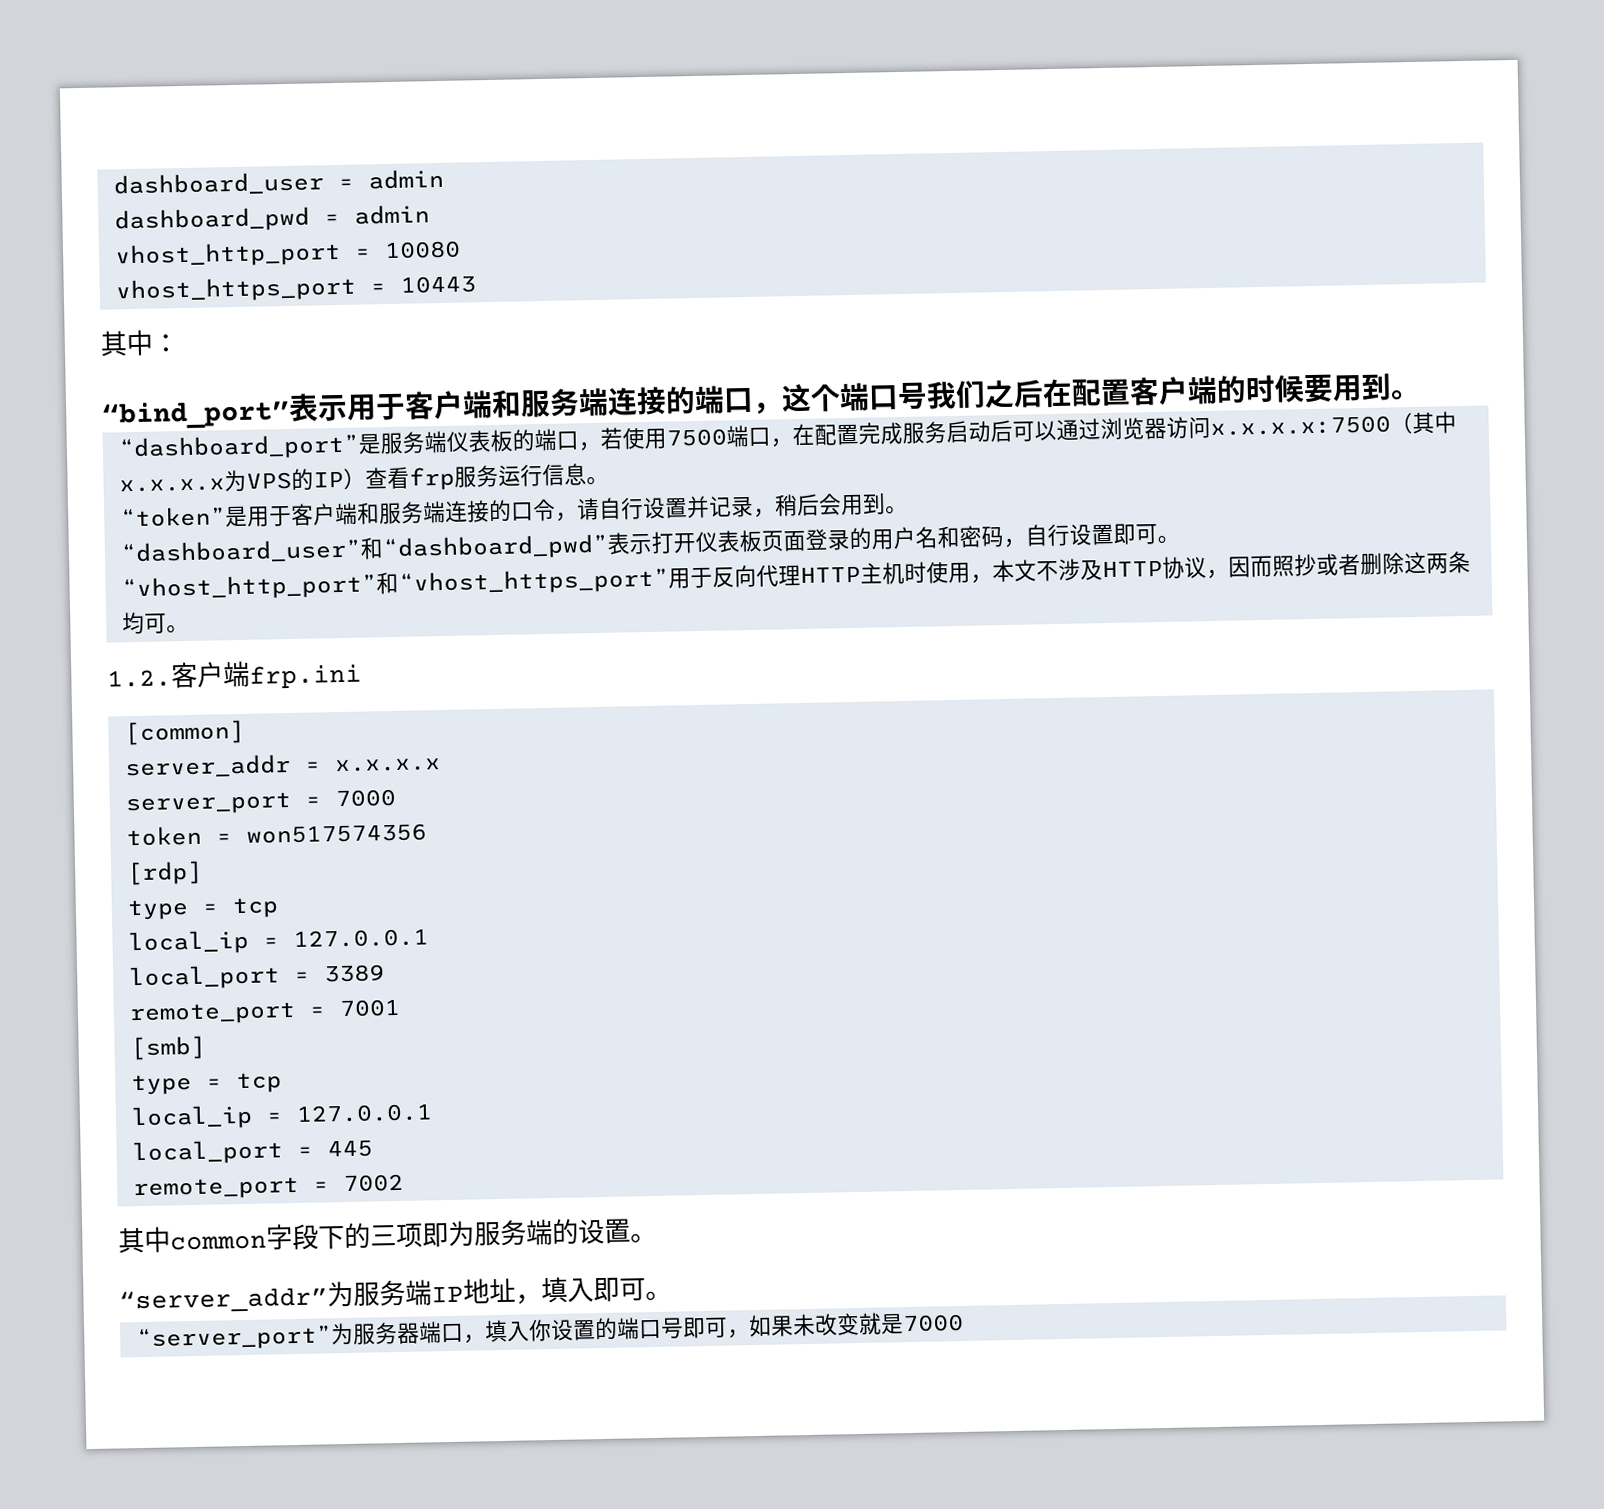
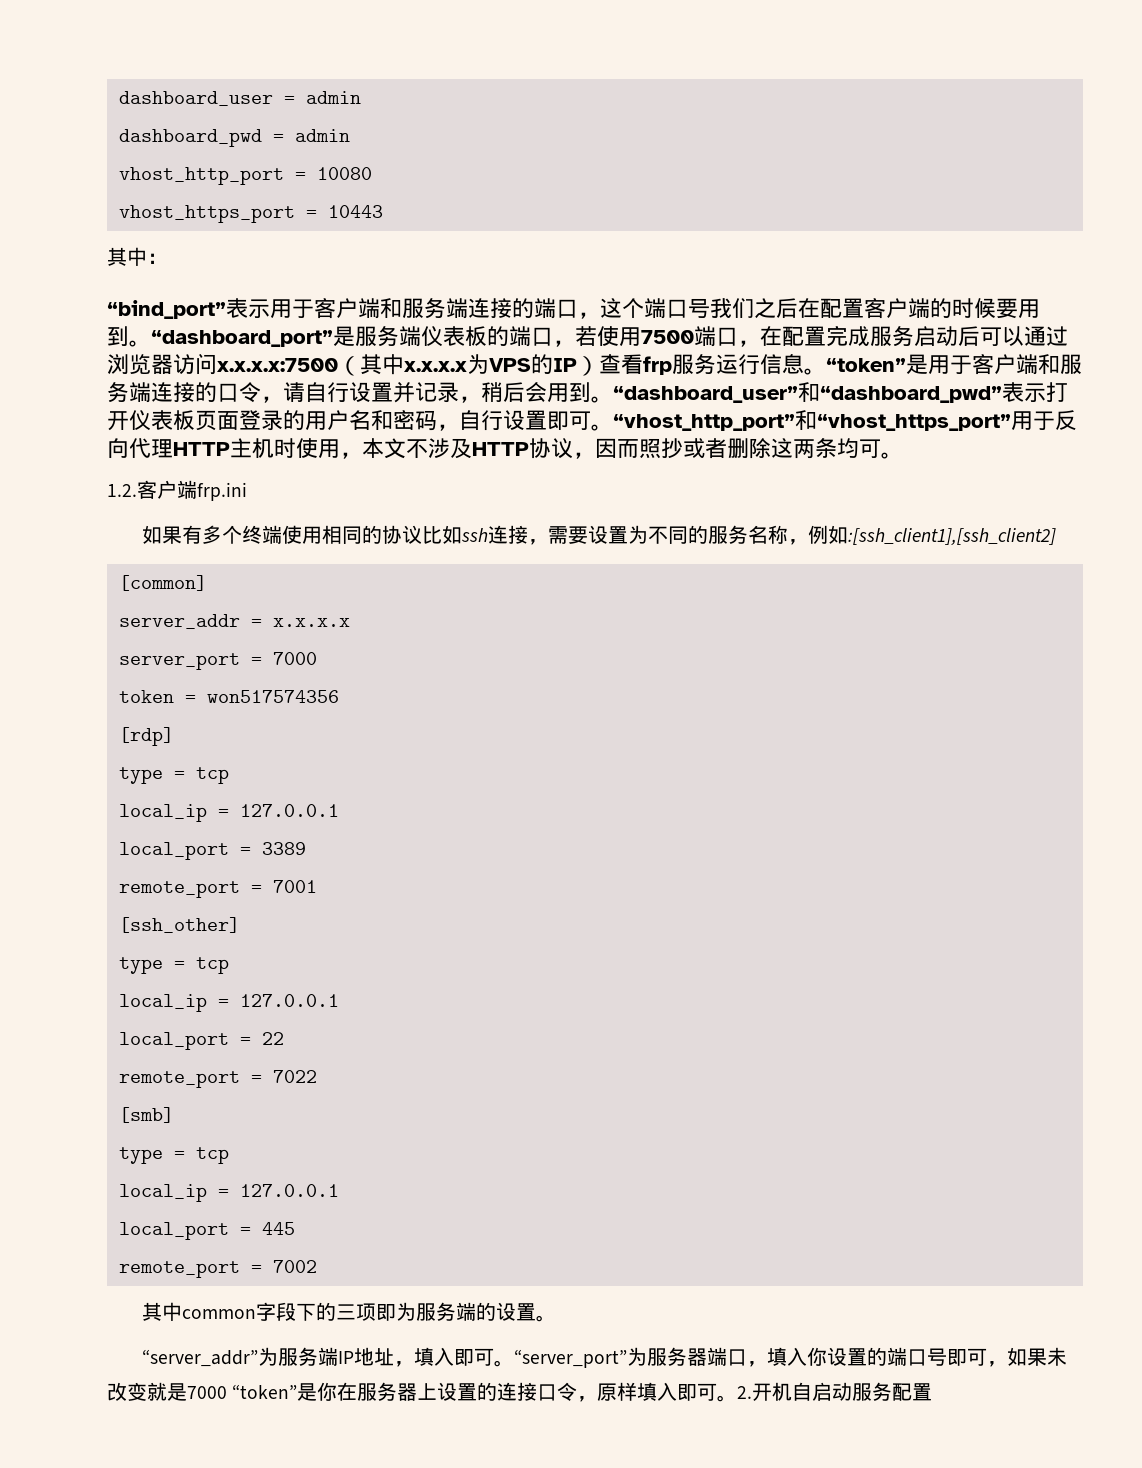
- “bind_port”表示用于客户端和服务端连接的端口，这个端口号我们之后在配置客户端的时候要用到。
- “dashboard_port”是服务端仪表板的端口，若使用7500端口，在配置完成服务启动后可以通过浏览器访问x.x.x.x:7500（其中x.x.x.x为VPS的IP）查看frp服务运行信息。
- “token”是用于客户端和服务端连接的口令，请自行设置并记录，稍后会用到。
- “dashboard_user”和“dashboard_pwd”表示打开仪表板页面登录的用户名和密码，自行设置即可。
- “vhost_http_port”和“vhost_https_port”用于反向代理HTTP主机时使用，本文不涉及HTTP协议，因而照抄或者删除这两条均可。
+ “bind_port”表示用于客户端和服务端连接的端口，这个端口号我们之后在配置客户端的时候要用到。“dashboard_port”是服务端仪表板的端口，若使用7500端口，在配置完成服务启动后可以通过浏览器访问x.x.x.x:7500（其中x.x.x.x为VPS的IP）查看frp服务运行信息。“token”是用于客户端和服务端连接的口令，请自行设置并记录，稍后会用到。“dashboard_user”和“dashboard_pwd”表示打开仪表板页面登录的用户名和密码，自行设置即可。“vhost_http_port”和“vhost_https_port”用于反向代理HTTP主机时使用，本文不涉及HTTP协议，因而照抄或者删除这两条均可。
+ 如果有多个终端使用相同的协议比如ssh连接，需要设置为不同的服务名称，例如:[ssh_client1],[ssh_client2]
+ [ssh_other]
+ type = tcp
+ local_ip = 127.0.0.1
+ local_port = 22
+ remote_port = 7022
- “server_addr”为服务端IP地址，填入即可。
- “server_port”为服务器端口，填入你设置的端口号即可，如果未改变就是7000
+ “server_addr”为服务端IP地址，填入即可。“server_port”为服务器端口，填入你设置的端口号即可，如果未改变就是7000 “token”是你在服务器上设置的连接口令，原样填入即可。2.开机自启动服务配置

